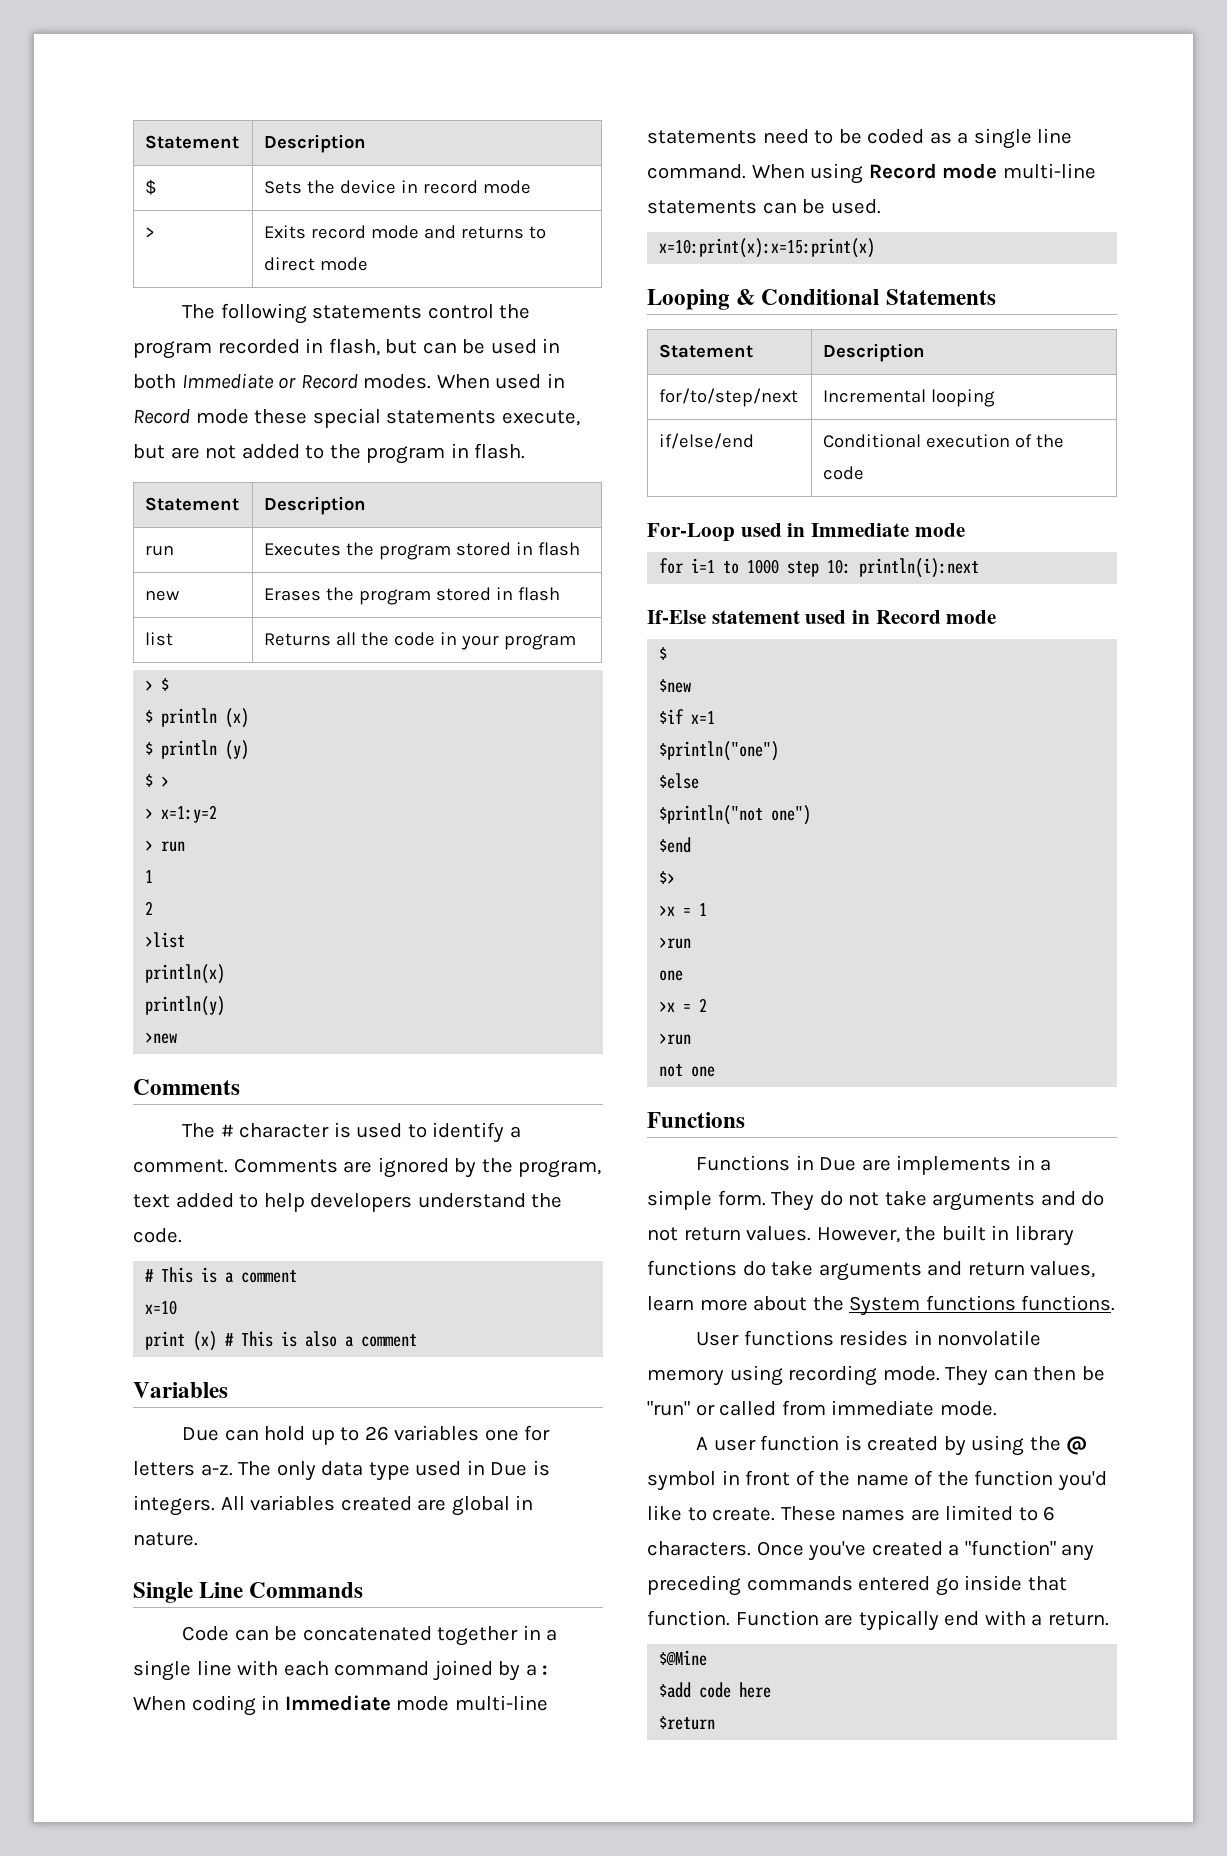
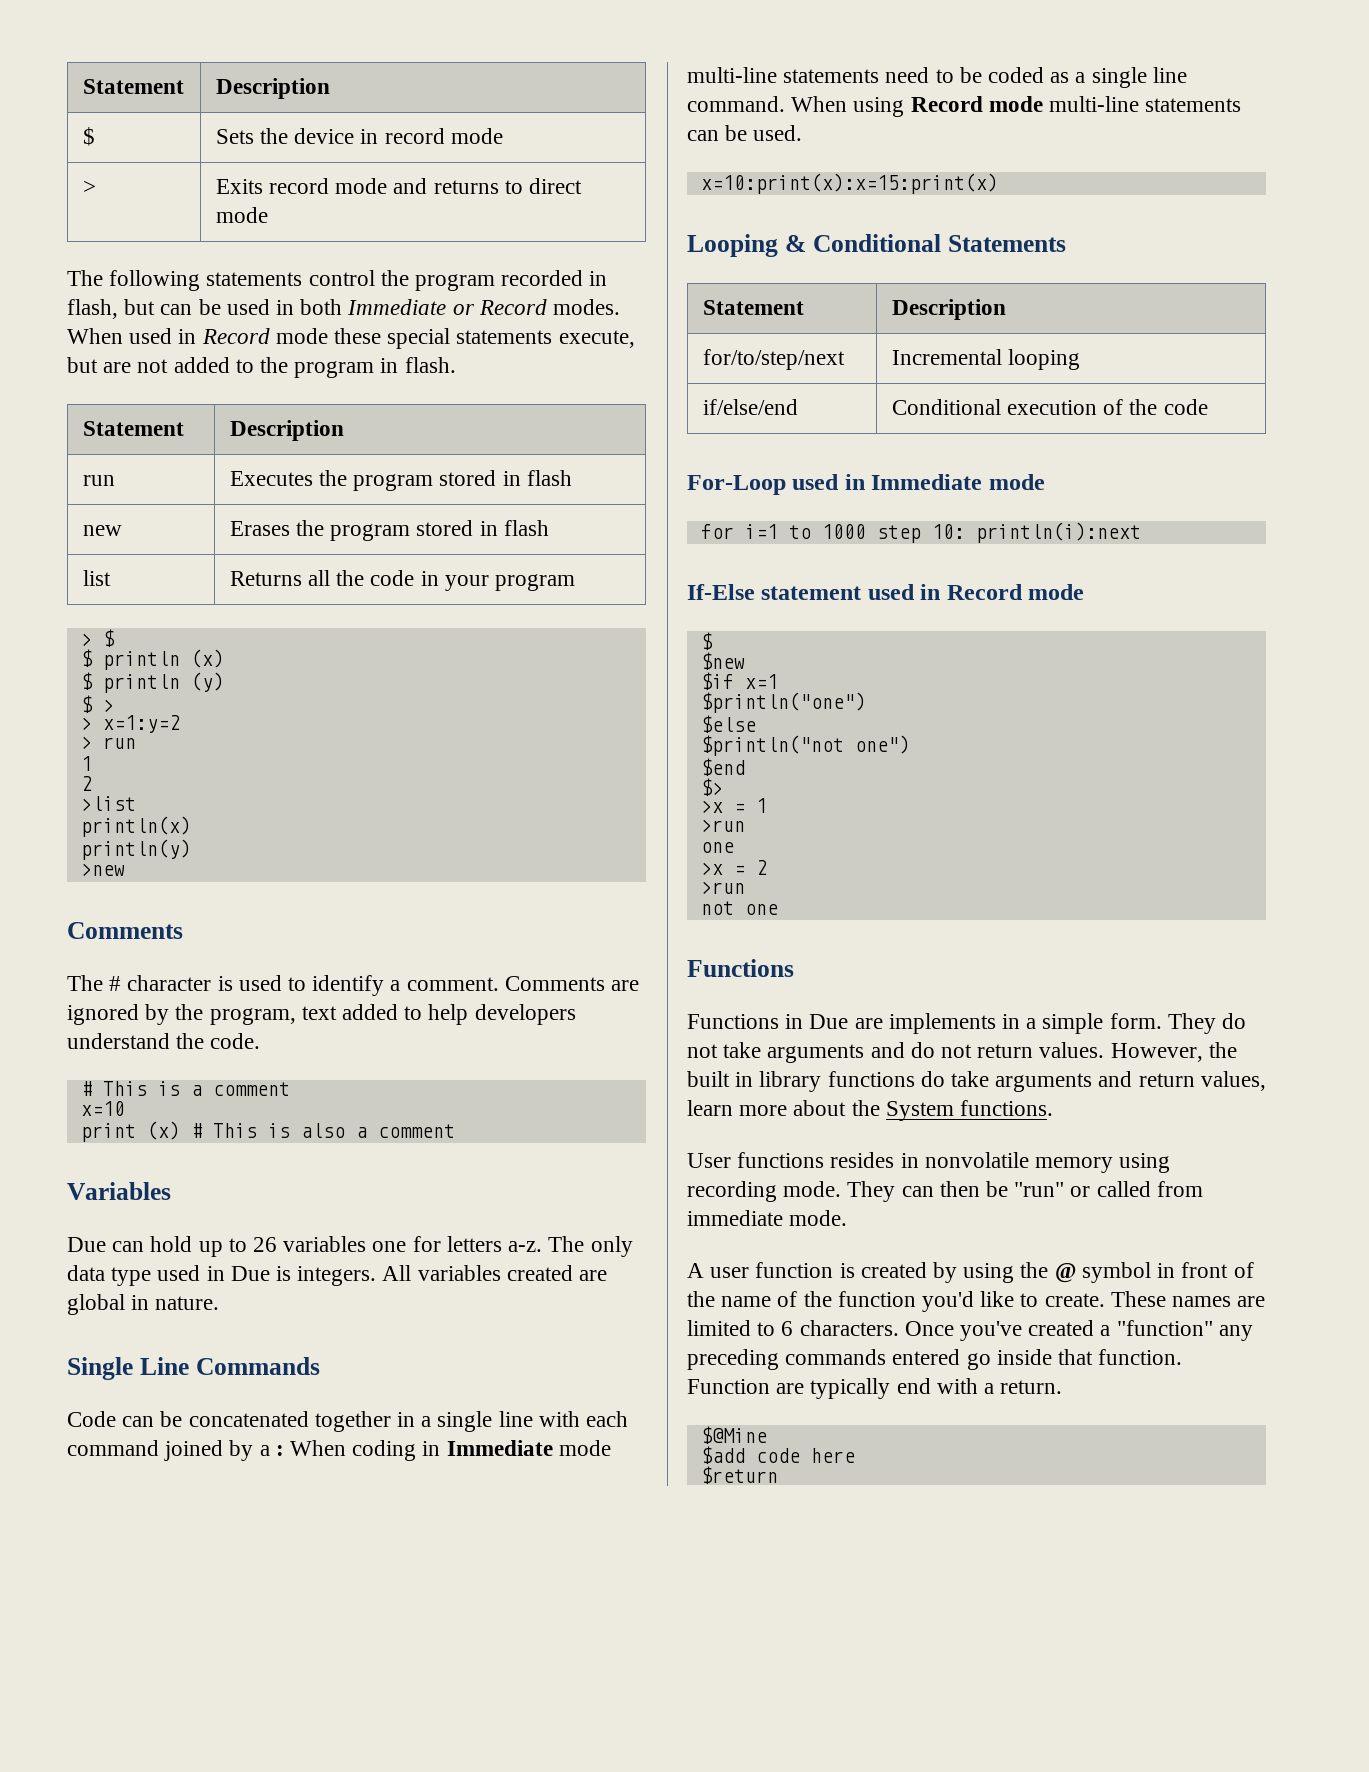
- However, the built in library functions do take arguments and return values, learn more about the System functions functions.
+ However, the built in library functions do take arguments and return values, learn more about the System functions.

